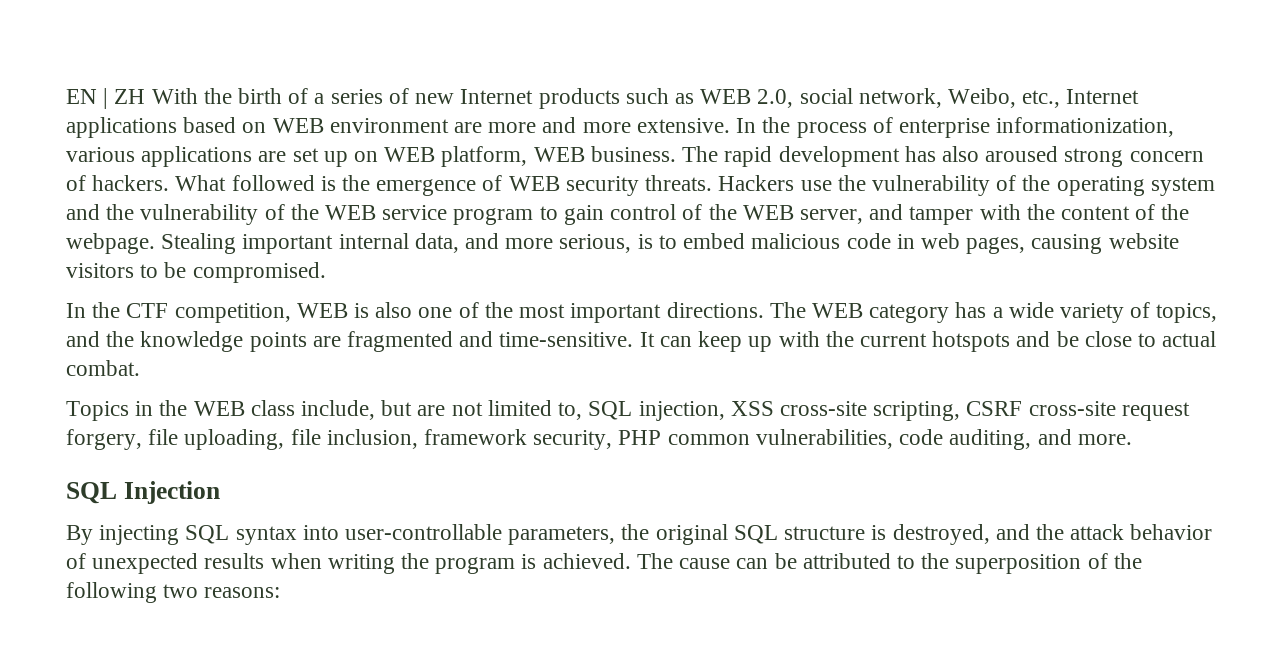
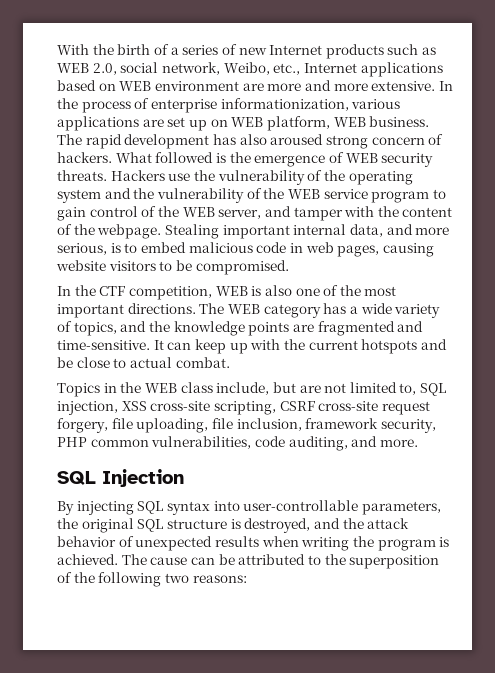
- EN | ZH With the birth of a series of new Internet products such as WEB 2.0, social network, Weibo, etc., Internet applications based on WEB environment are more and more extensive.
+ With the birth of a series of new Internet products such as WEB 2.0, social network, Weibo, etc., Internet applications based on WEB environment are more and more extensive.

